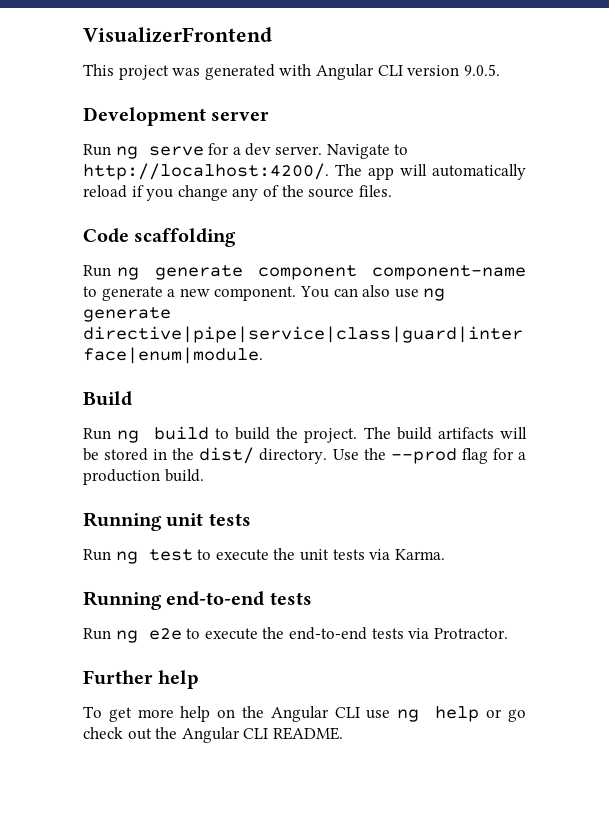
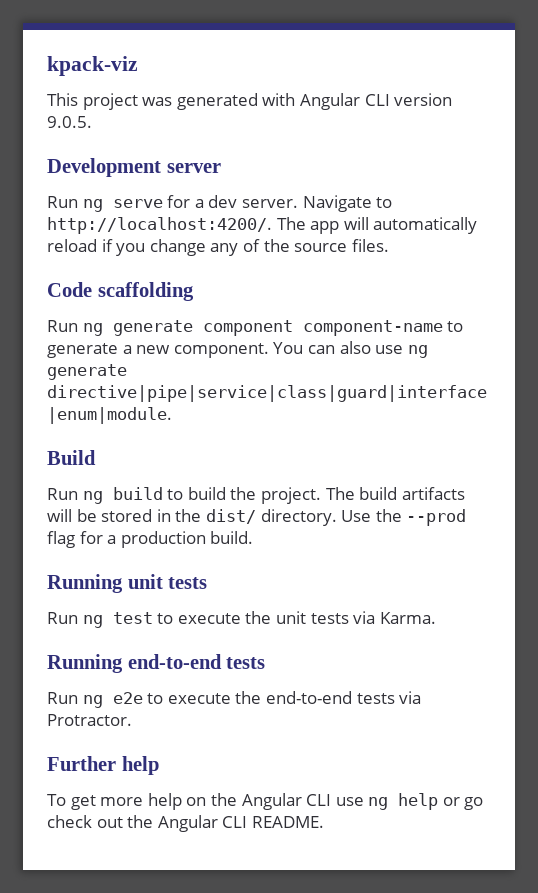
- VisualizerFrontend
+ kpack-viz

